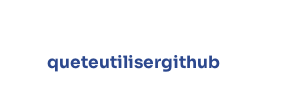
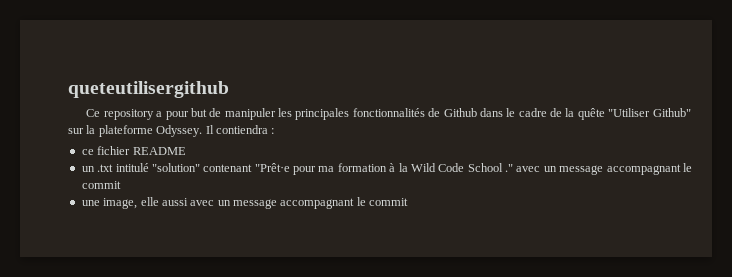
+ Ce repository a pour but de manipuler les principales fonctionnalités de Github dans le cadre de la quête "Utiliser Github" sur la plateforme Odyssey. Il contiendra :
+ ce fichier README
+ un .txt intitulé "solution" contenant "Prêt·e pour ma formation à la Wild Code School ." avec un message accompagnant le commit
+ une image, elle aussi avec un message accompagnant le commit

